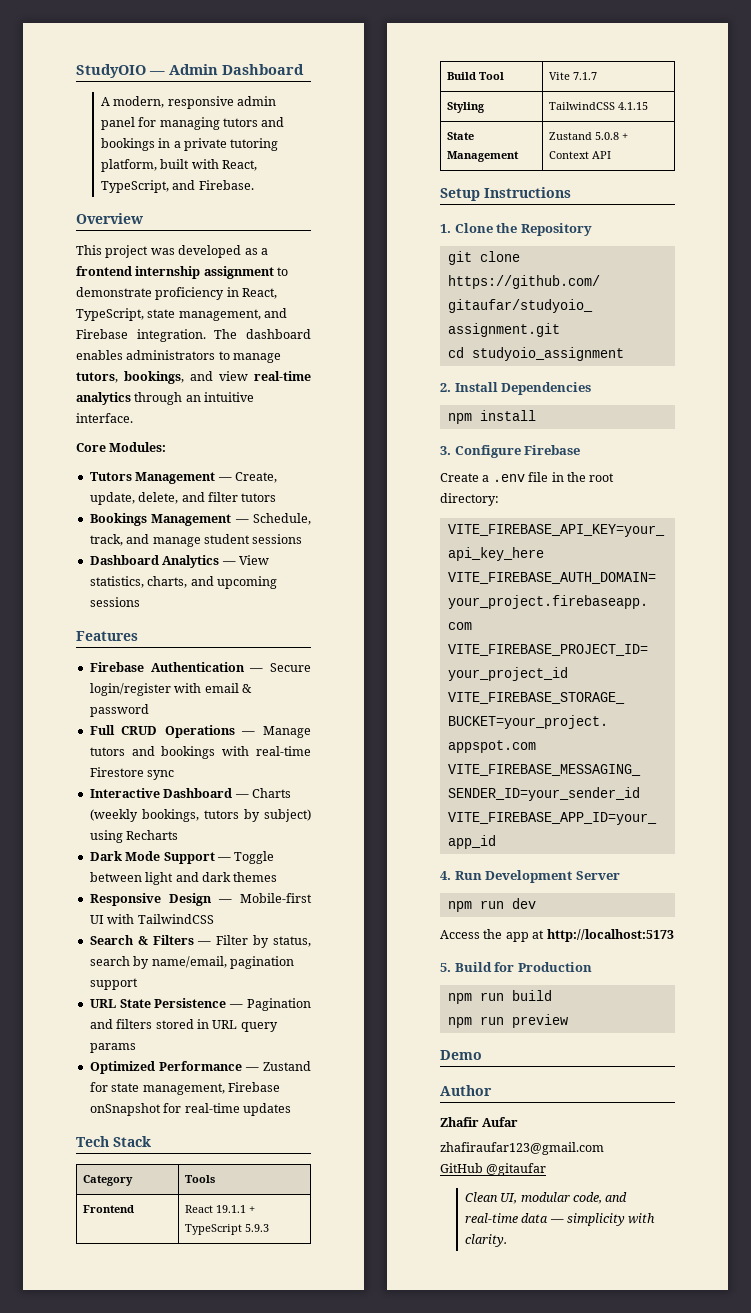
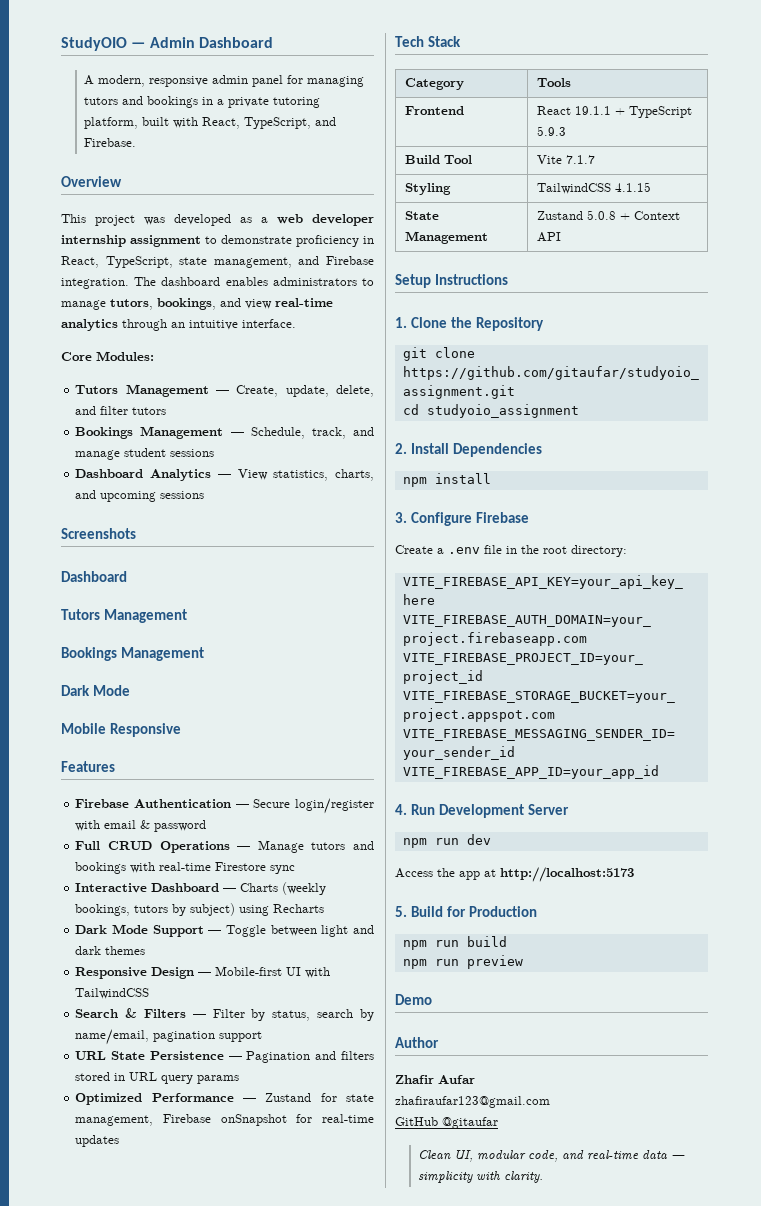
- This project was developed as a frontend internship assignment to demonstrate proficiency in React, TypeScript, state management, and Firebase integration.
+ This project was developed as a web developer internship assignment to demonstrate proficiency in React, TypeScript, state management, and Firebase integration.
+ Screenshots
+ Dashboard
+ Tutors Management
+ Bookings Management
+ Dark Mode
+ Mobile Responsive

